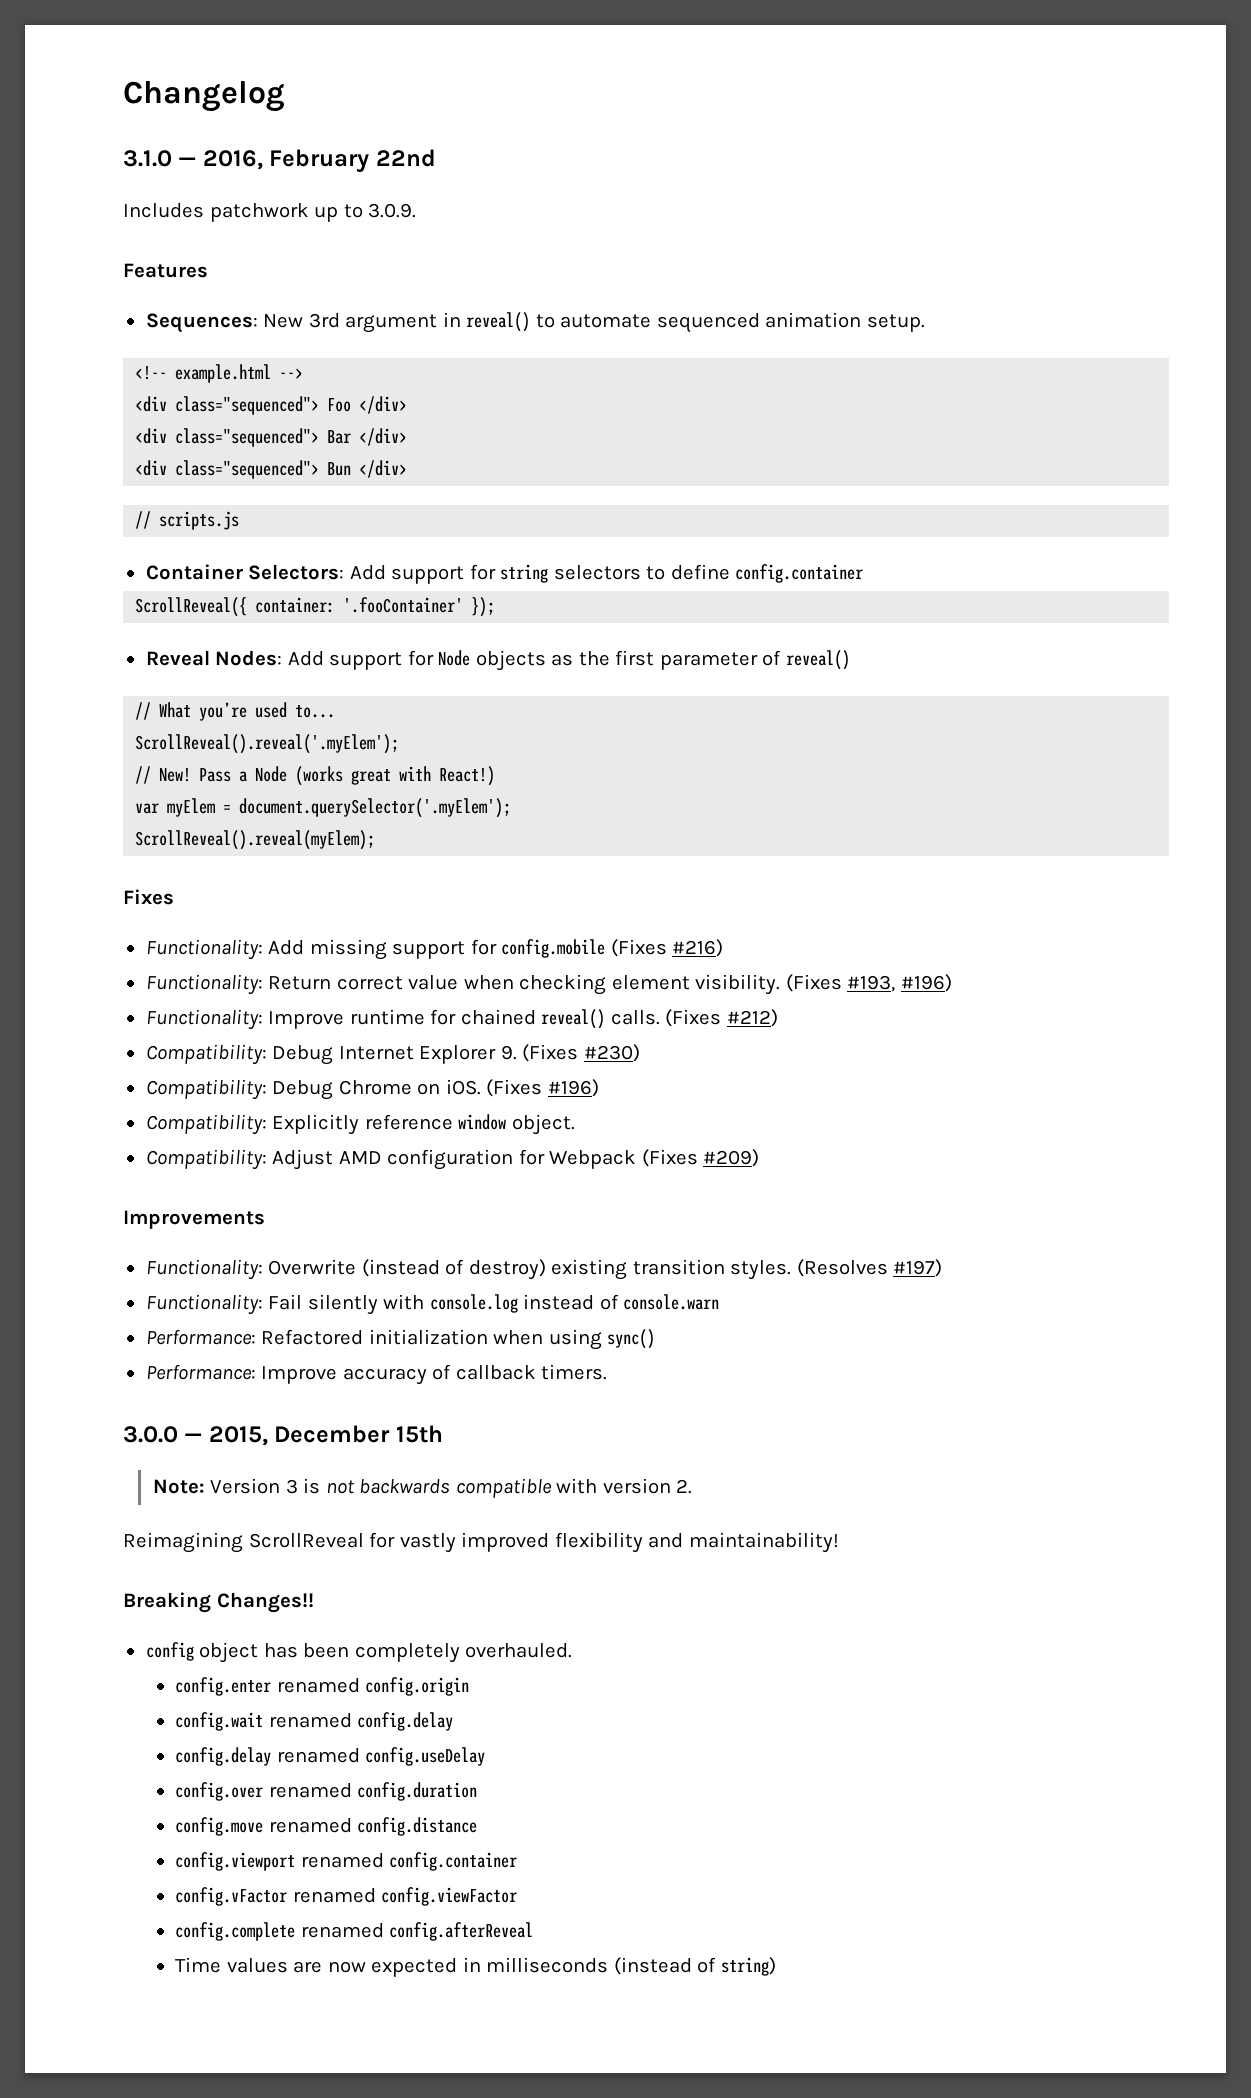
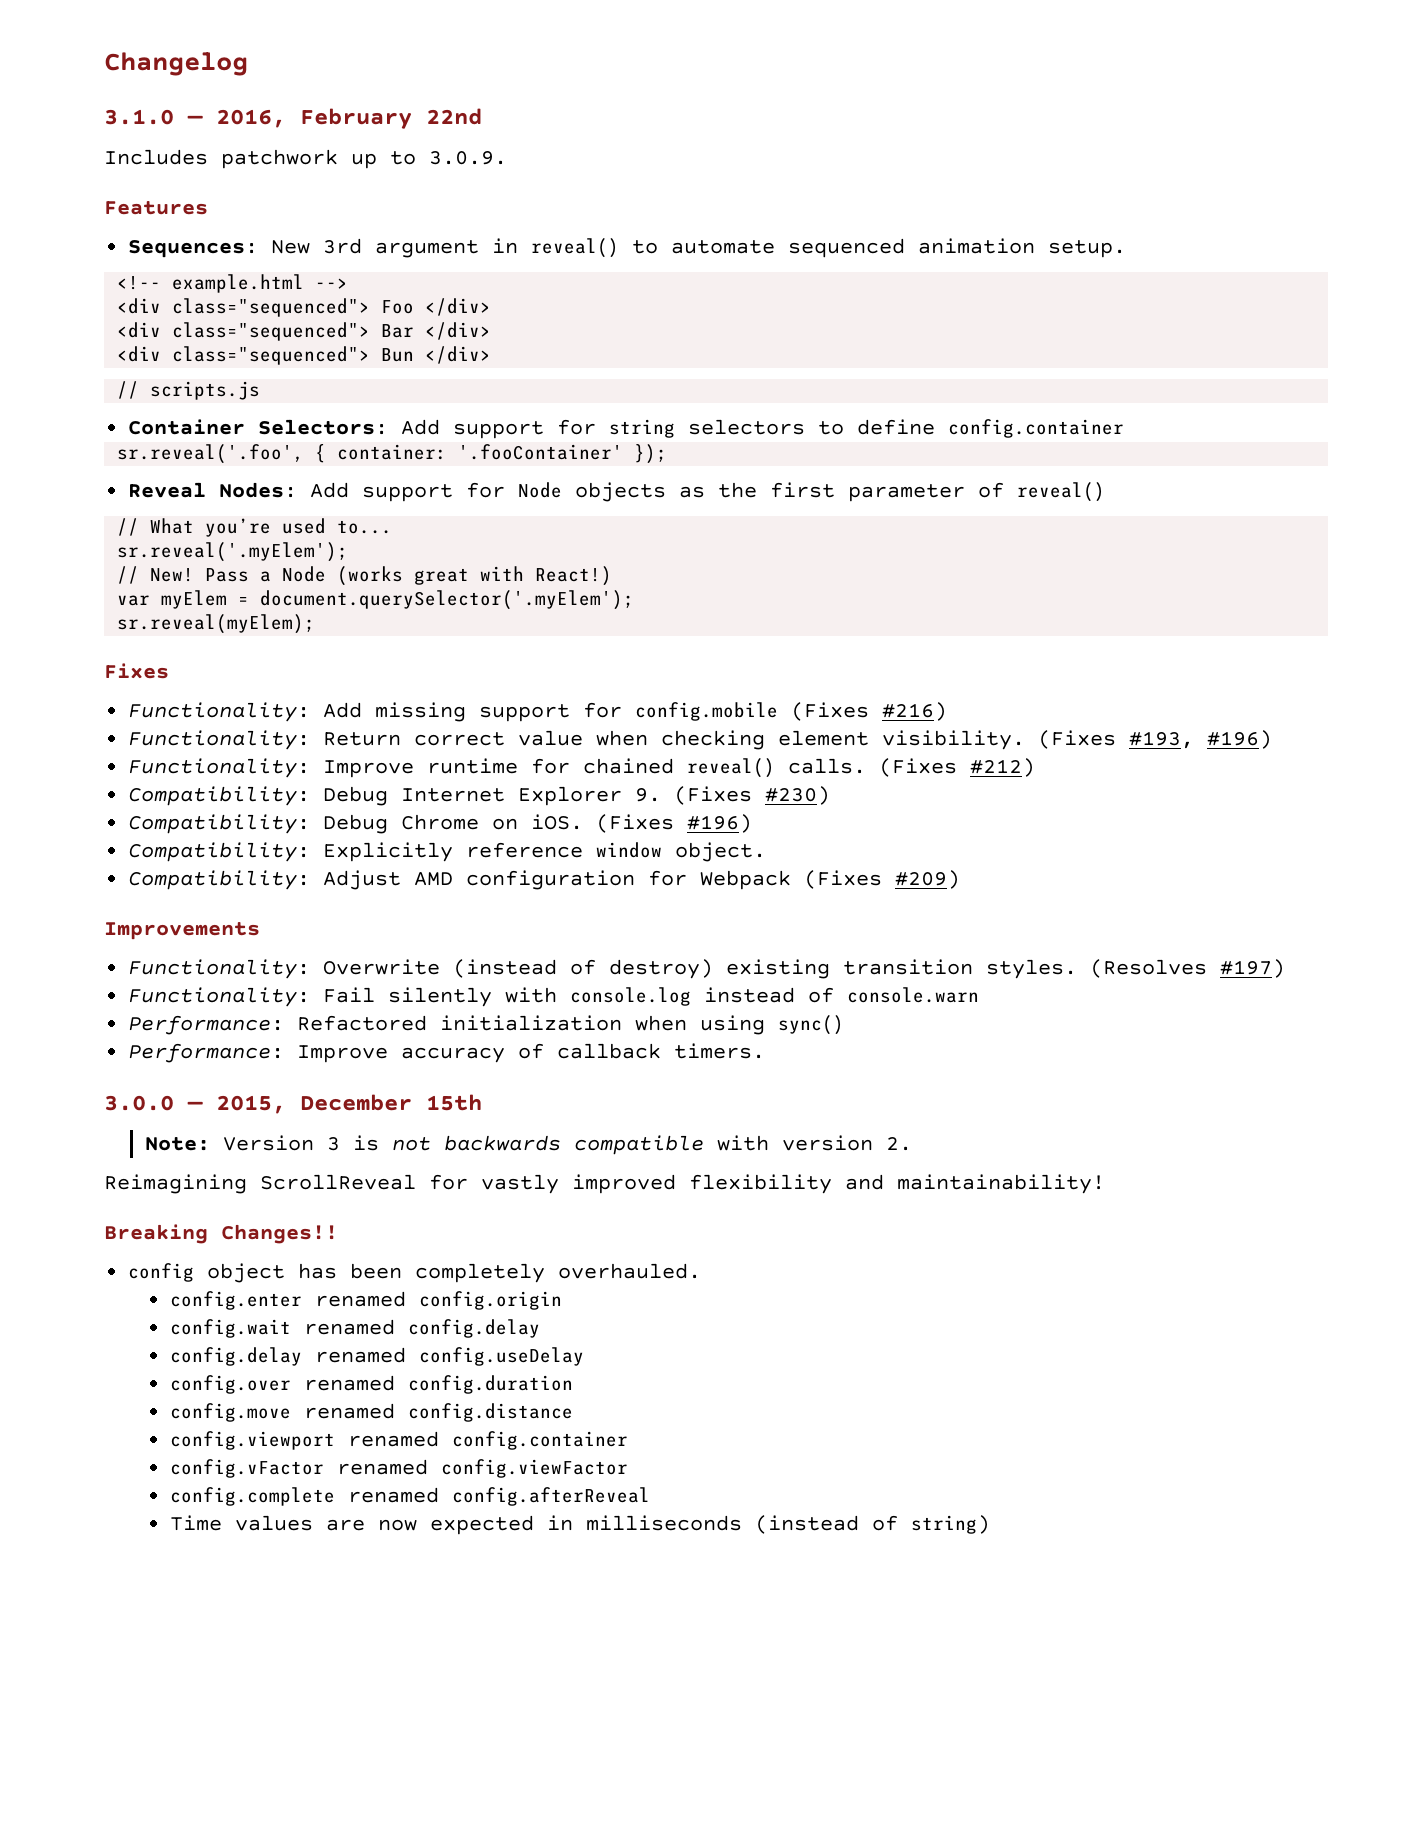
- ScrollReveal({ container: '.fooContainer' });
+ sr.reveal('.foo', { container: '.fooContainer' });
- ScrollReveal().reveal('.myElem');
+ sr.reveal('.myElem');
- ScrollReveal().reveal(myElem);
+ sr.reveal(myElem);

